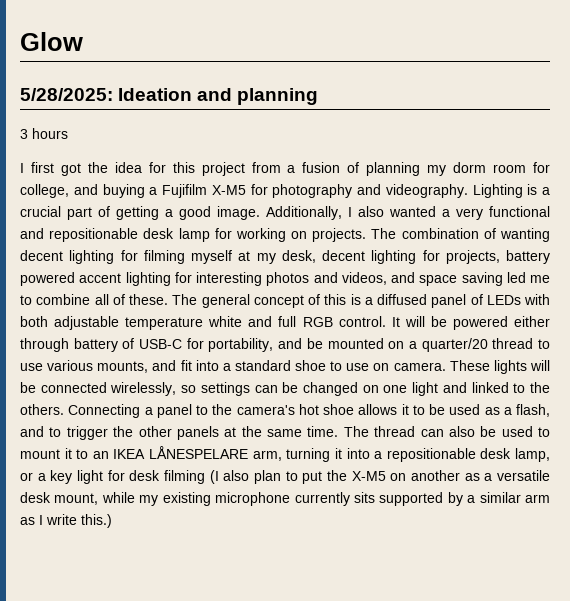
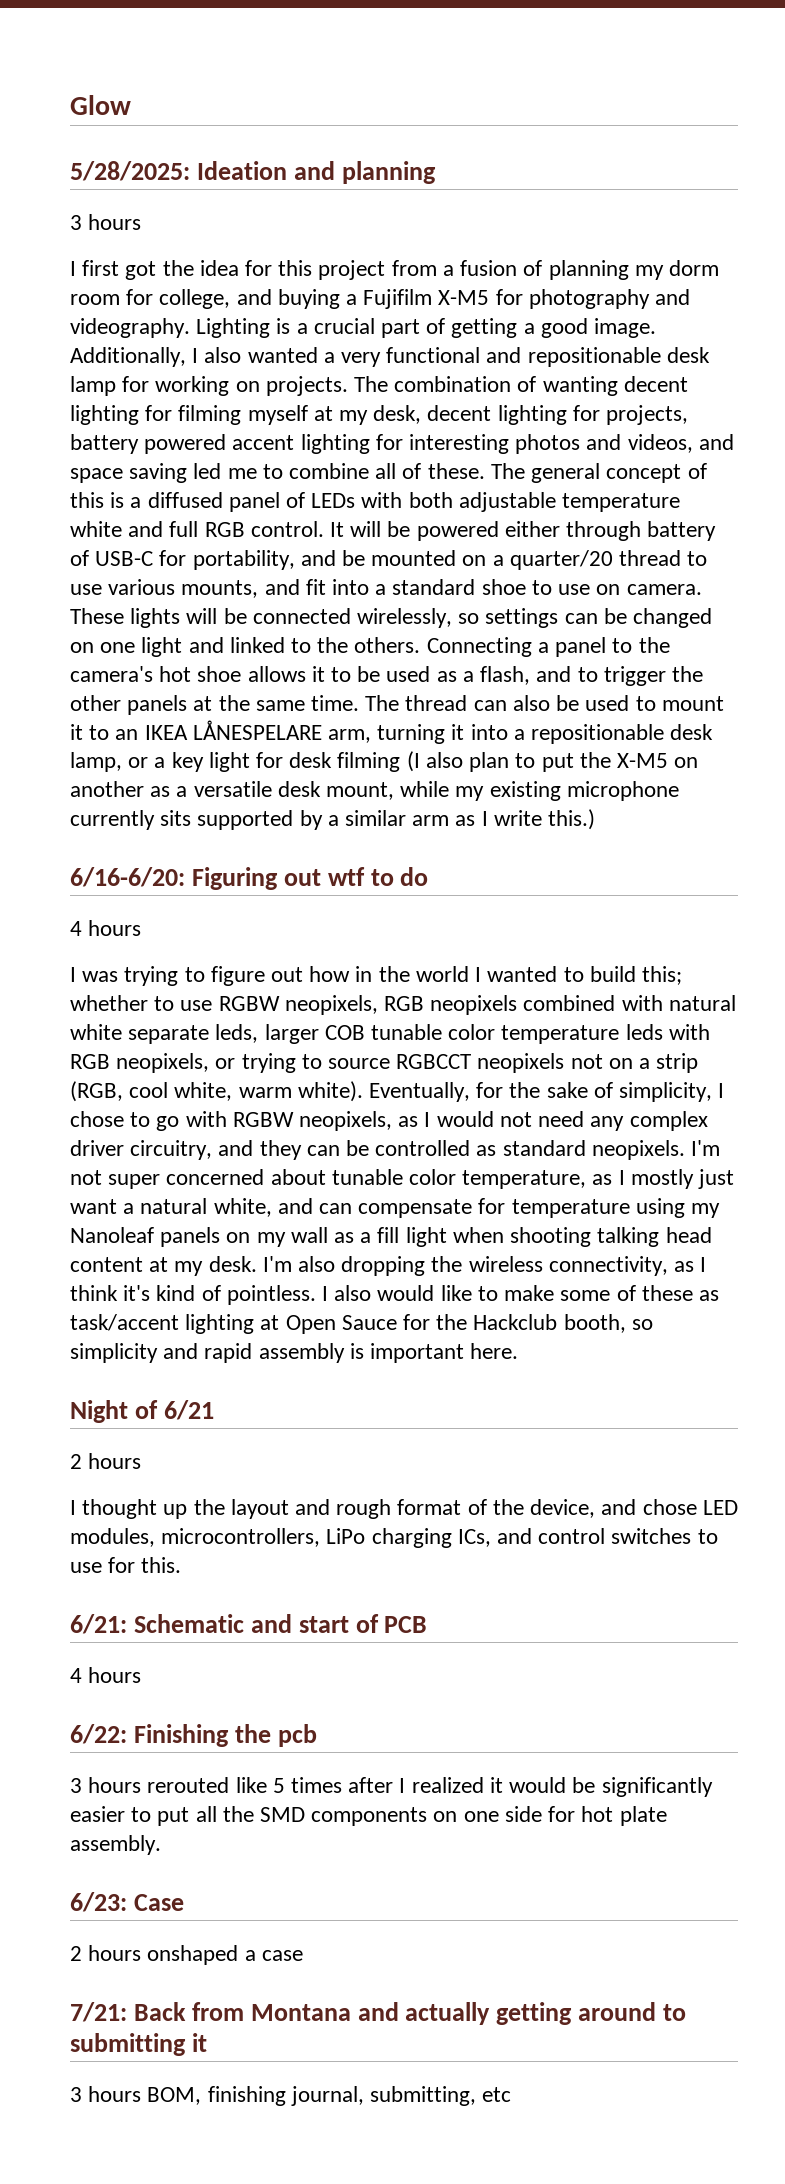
+ 6/16-6/20: Figuring out wtf to do
+ 4 hours
+ I was trying to figure out how in the world I wanted to build this; whether to use RGBW neopixels, RGB neopixels combined with natural white separate leds, larger COB tunable color temperature leds with RGB neopixels, or trying to source RGBCCT neopixels not on a strip (RGB, cool white, warm white). Eventually, for the sake of simplicity, I chose to go with RGBW neopixels, as I would not need any complex driver circuitry, and they can be controlled as standard neopixels. I'm not super concerned about tunable color temperature, as I mostly just want a natural white, and can compensate for temperature using my Nanoleaf panels on my wall as a fill light when shooting talking head content at my desk. I'm also dropping the wireless connectivity, as I think it's kind of pointless. I also would like to make some of these as task/accent lighting at Open Sauce for the Hackclub booth, so simplicity and rapid assembly is important here.
+ Night of 6/21
+ 2 hours
+ I thought up the layout and rough format of the device, and chose LED modules, microcontrollers, LiPo charging ICs, and control switches to use for this.
+ 6/21: Schematic and start of PCB
+ 4 hours
+ 6/22: Finishing the pcb
+ 3 hours rerouted like 5 times after I realized it would be significantly easier to put all the SMD components on one side for hot plate assembly.
+ 6/23: Case
+ 2 hours onshaped a case
+ 7/21: Back from Montana and actually getting around to submitting it
+ 3 hours BOM, finishing journal, submitting, etc

